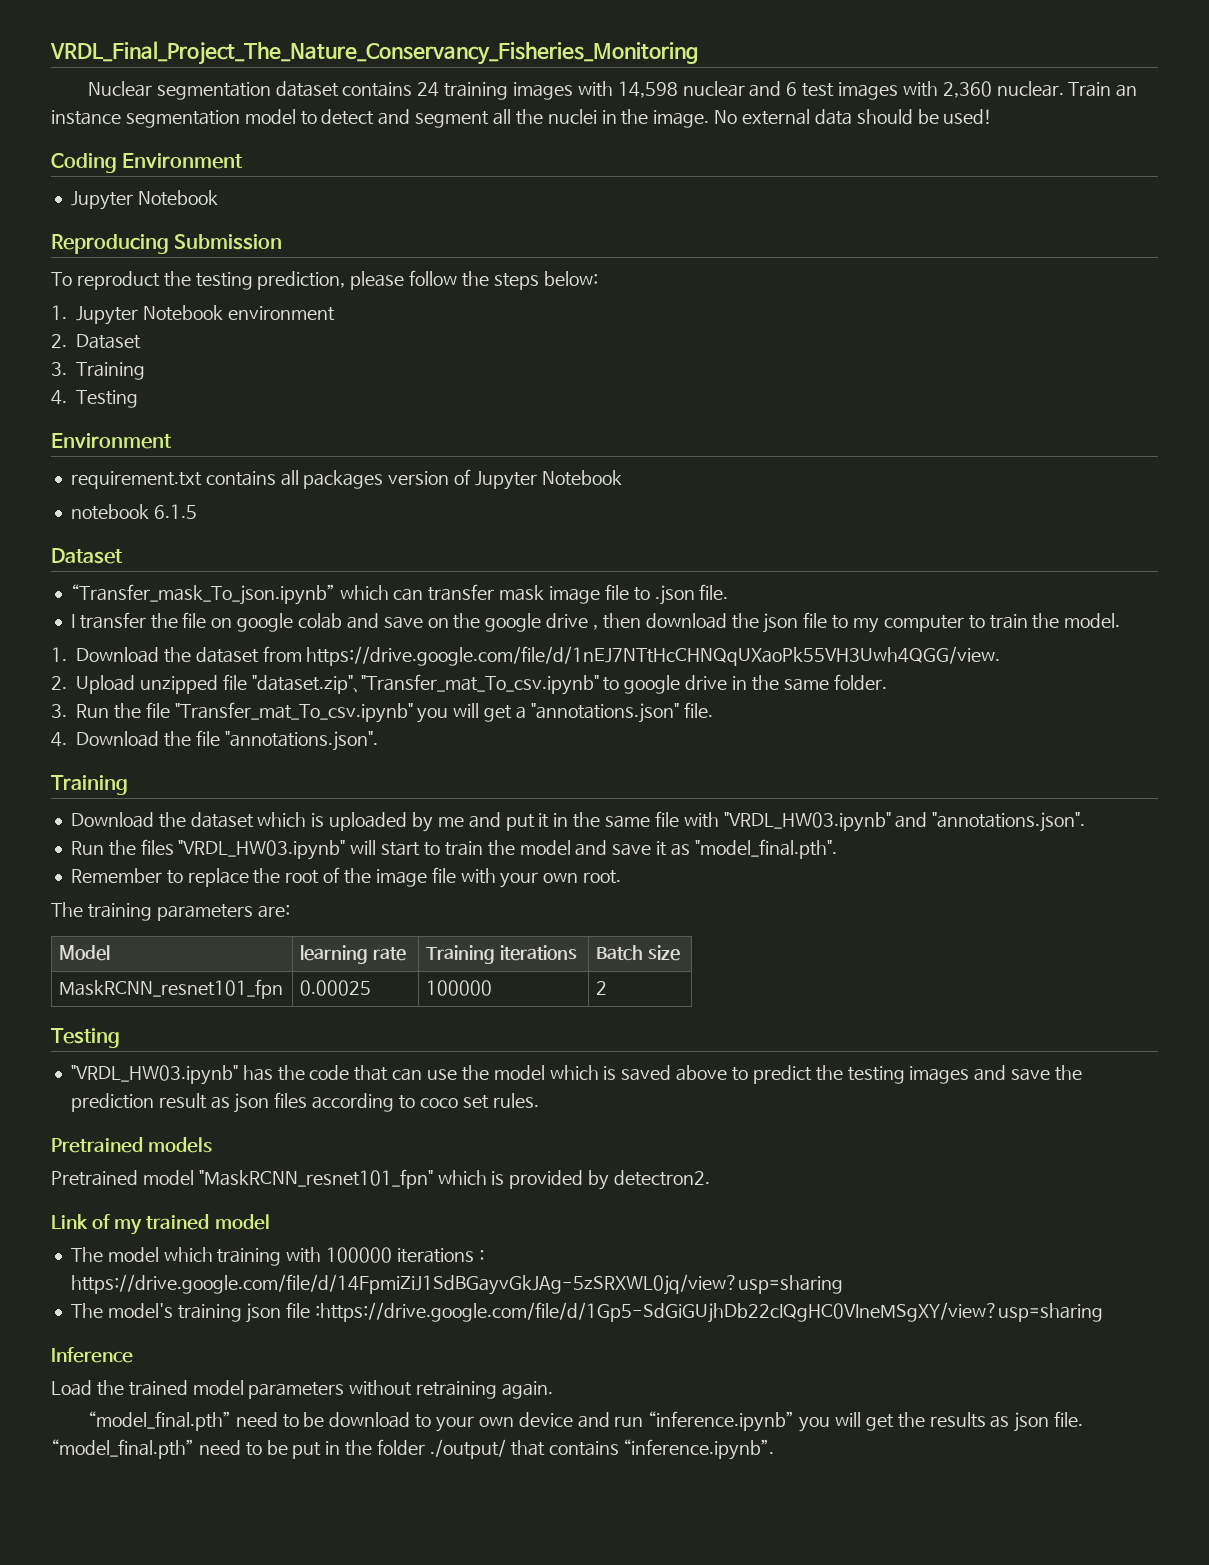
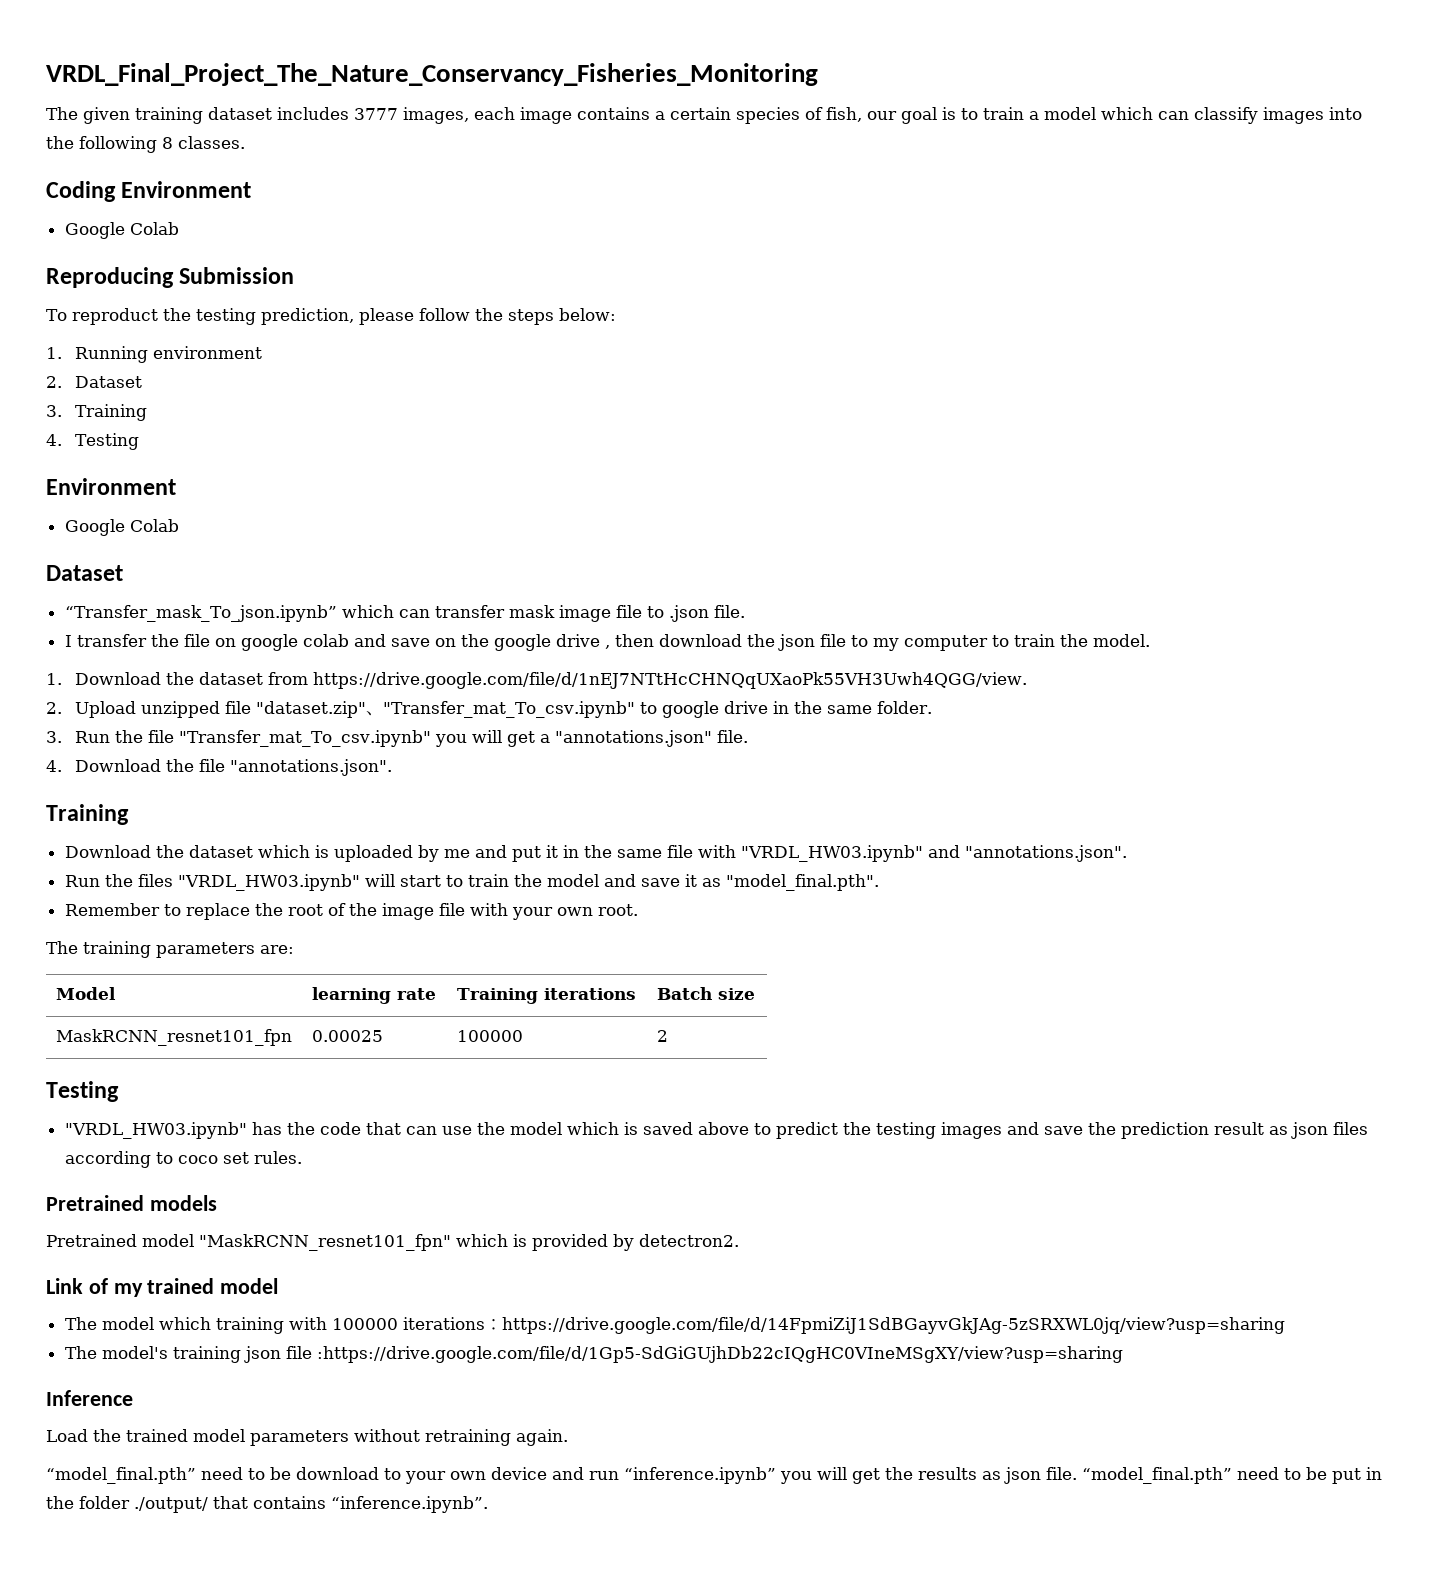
- Nuclear segmentation dataset contains 24 training images with 14,598 nuclear and 6 test images with 2,360 nuclear. Train an instance segmentation model to detect and segment all the nuclei in the image. No external data should be used!
+ The given training dataset includes 3777 images, each image contains a certain species of fish, our goal is to train a model which can classify images into the following 8 classes.
  Coding Environment
- Jupyter Notebook
+ Google Colab
- 1. Jupyter Notebook environment
+ 1. Running environment
  4. Testing
  Environment
- requirement.txt contains all packages version of Jupyter Notebook
- notebook 6.1.5
+ Google Colab

